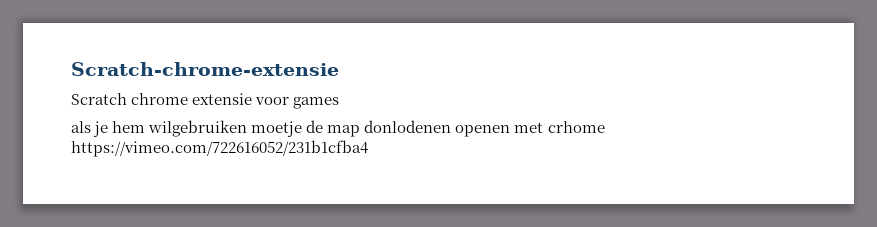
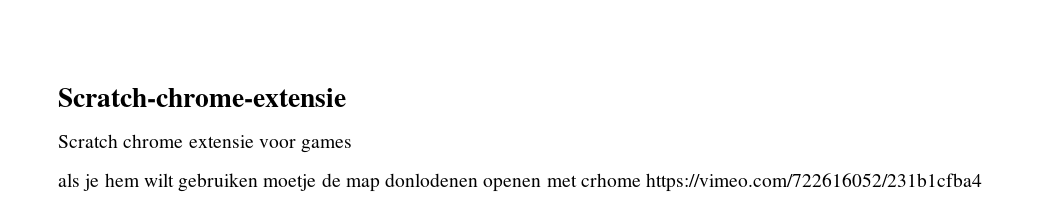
- als je hem wilgebruiken moetje de map donlodenen openen met crhome https://vimeo.com/722616052/231b1cfba4
+ als je hem wilt gebruiken moetje de map donlodenen openen met crhome https://vimeo.com/722616052/231b1cfba4

